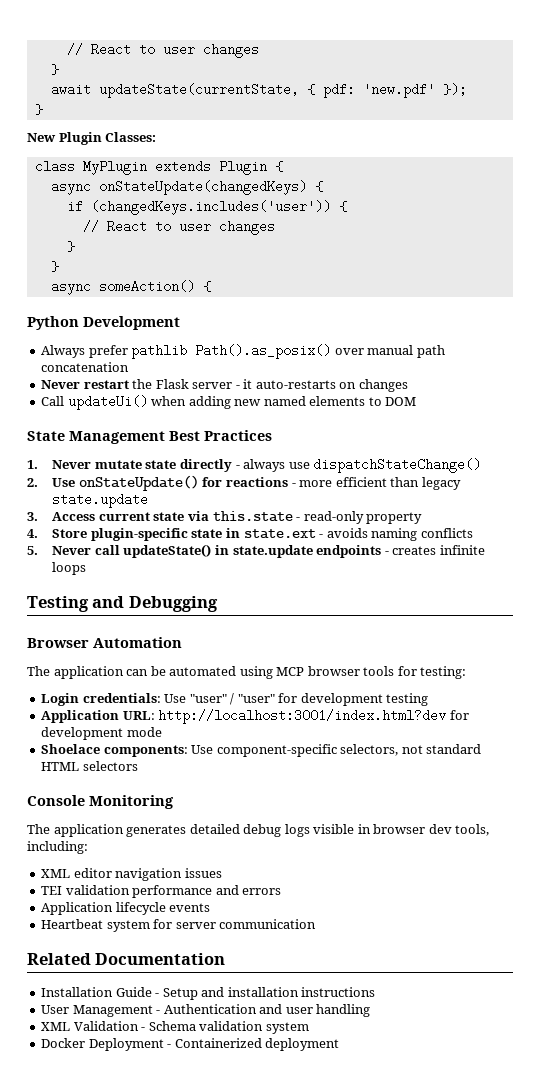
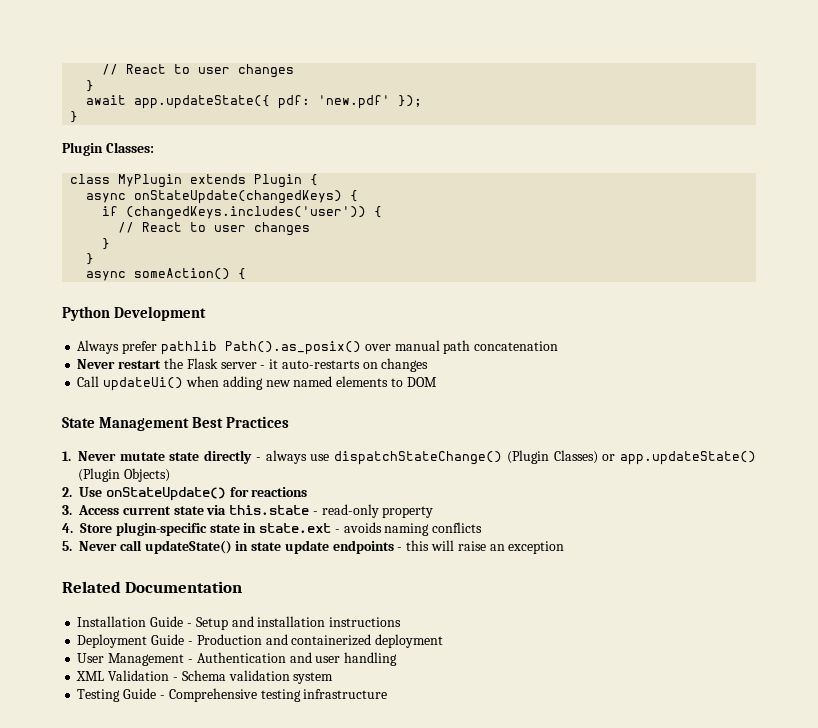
- await updateState(currentState, { pdf: 'new.pdf' });
+ await app.updateState({ pdf: 'new.pdf' });
- New Plugin Classes:
+ Plugin Classes:
- 1. Never mutate state directly - always use dispatchStateChange()
+ 1. Never mutate state directly - always use dispatchStateChange() (Plugin Classes) or app.updateState() (Plugin Objects)
- 2. Use onStateUpdate() for reactions - more efficient than legacy state.update
+ 2. Use onStateUpdate() for reactions
- 5. Never call updateState() in state.update endpoints - creates infinite loops
- Testing and Debugging
- Browser Automation
- The application can be automated using MCP browser tools for testing:
- Login credentials: Use "user" / "user" for development testing
- Application URL: http://localhost:3001/index.html?dev for development mode
- Shoelace components: Use component-specific selectors, not standard HTML selectors
- Console Monitoring
- The application generates detailed debug logs visible in browser dev tools, including:
- XML editor navigation issues
- TEI validation performance and errors
- Application lifecycle events
- Heartbeat system for server communication
+ 5. Never call updateState() in state update endpoints - this will raise an exception
+ Deployment Guide - Production and containerized deployment
- Docker Deployment - Containerized deployment
+ Testing Guide - Comprehensive testing infrastructure

